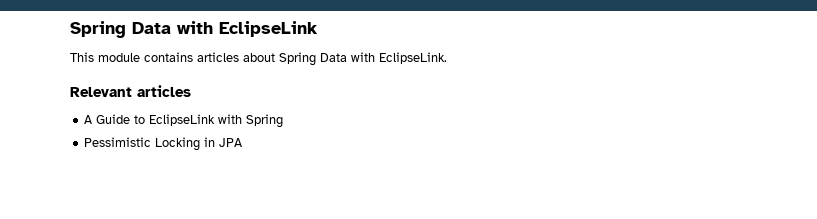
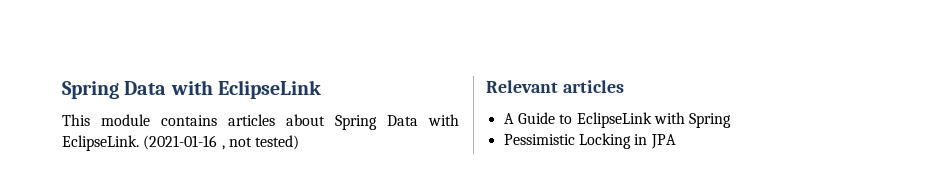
+ (2021-01-16 , not tested)

